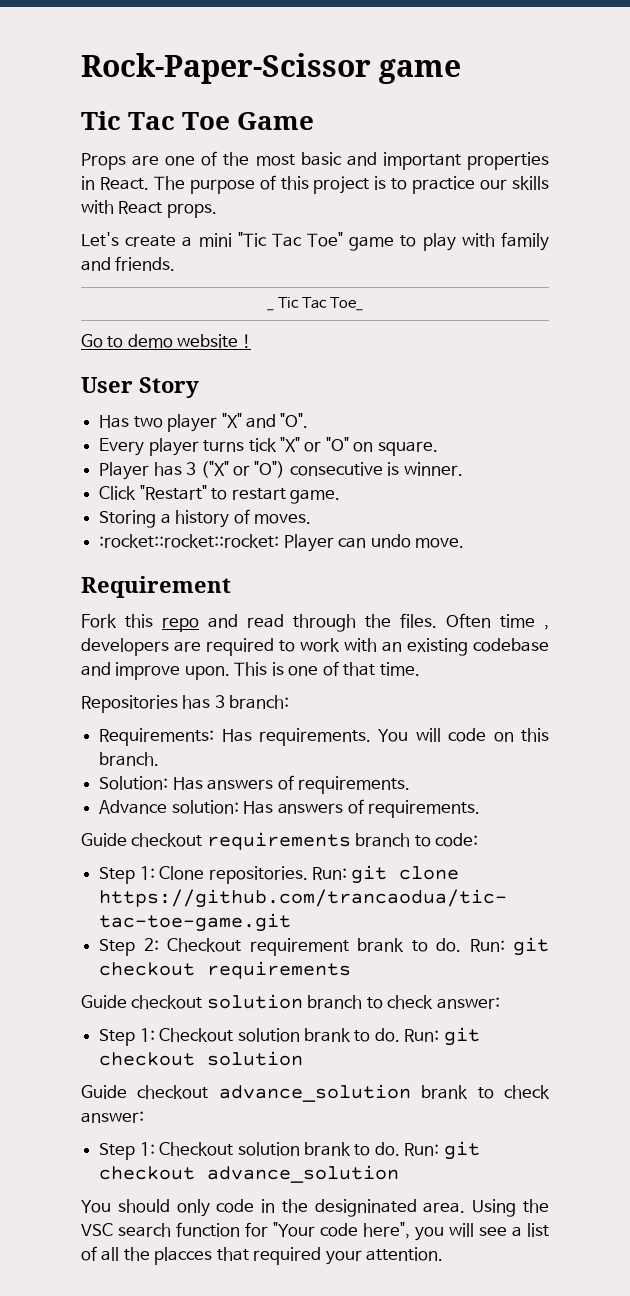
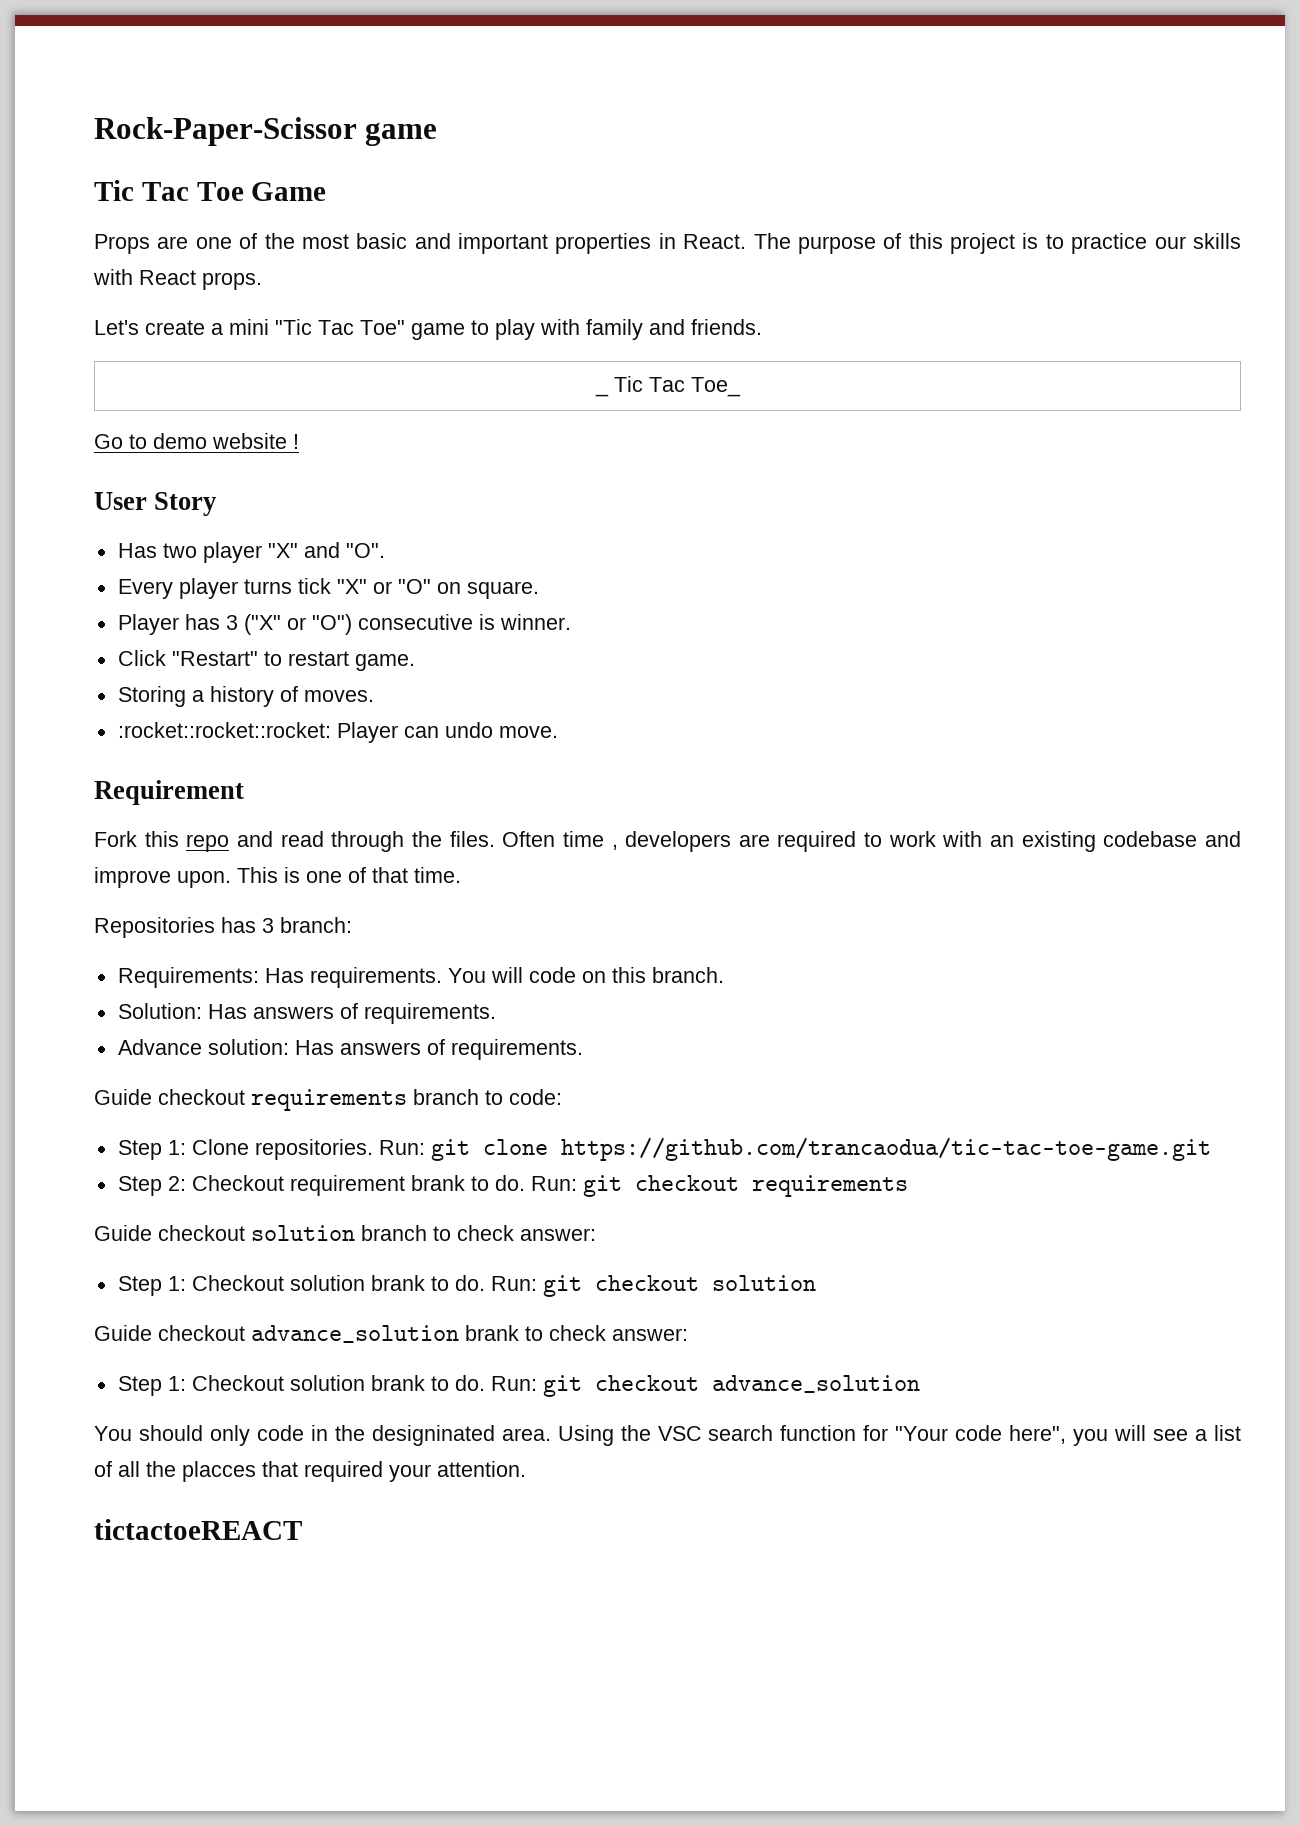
+ tictactoeREACT

